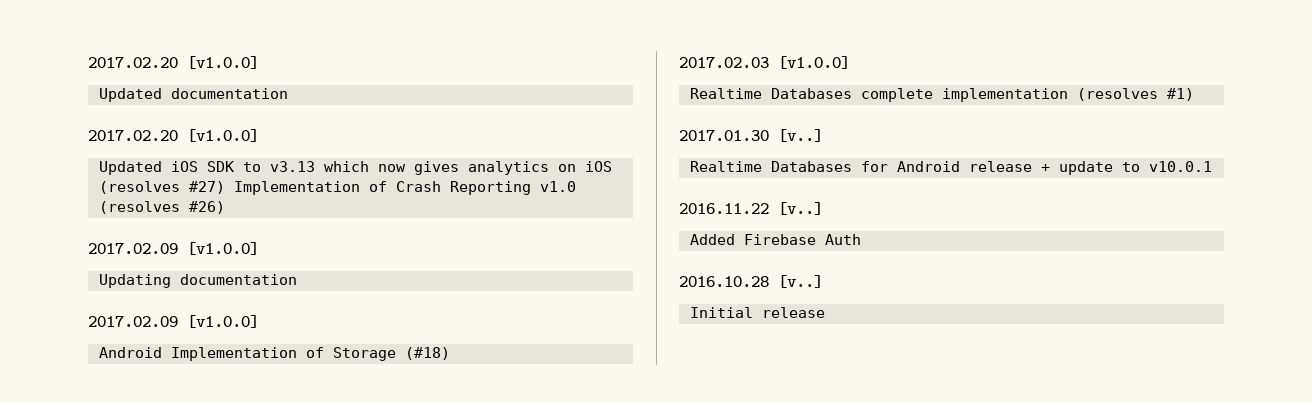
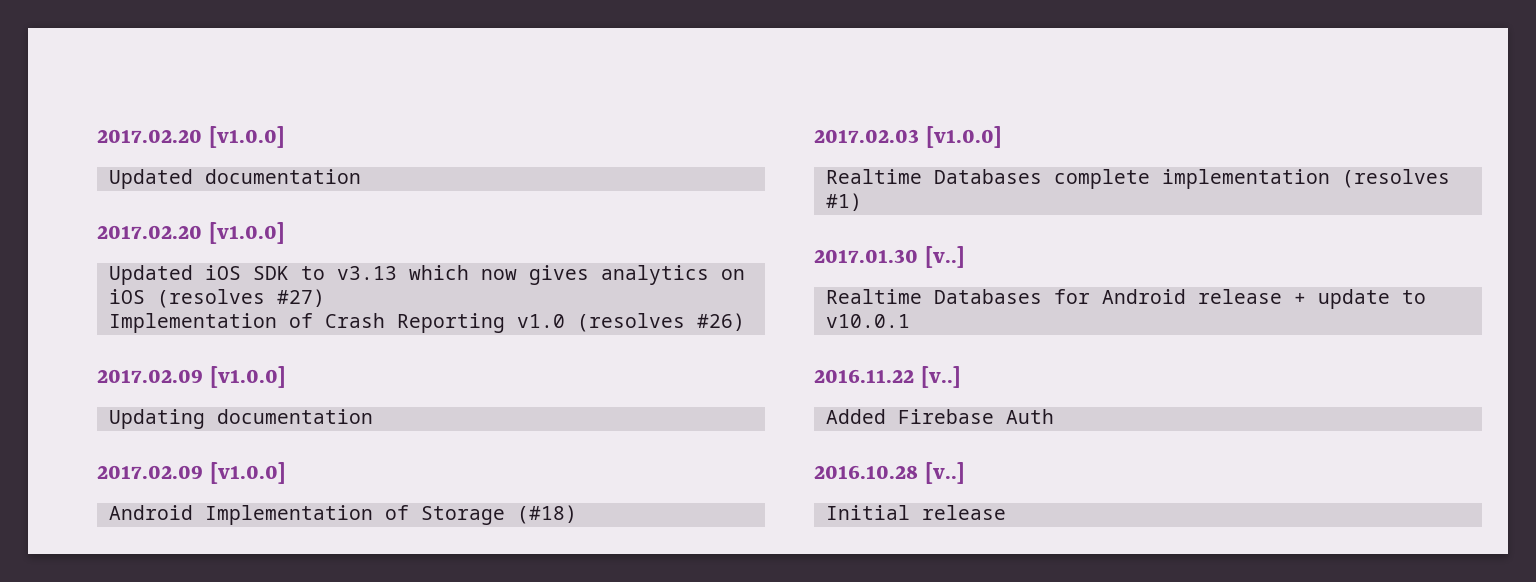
- Updated iOS SDK to v3.13 which now gives analytics on iOS (resolves #27) Implementation of Crash Reporting v1.0 (resolves #26)
+ Updated iOS SDK to v3.13 which now gives analytics on iOS (resolves #27)
+ Implementation of Crash Reporting v1.0 (resolves #26)

